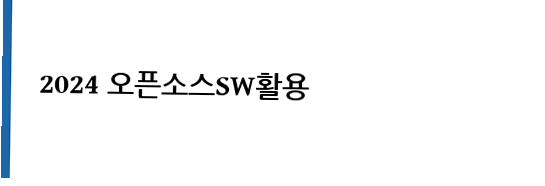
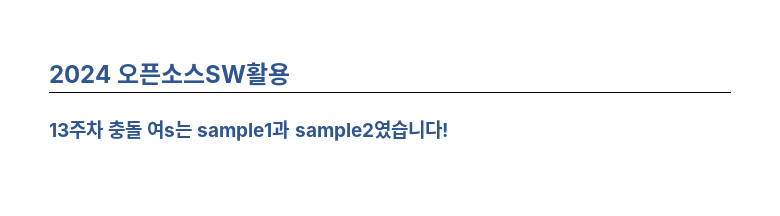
+ 13주차 충돌 여s는 sample1과 sample2였습니다!

